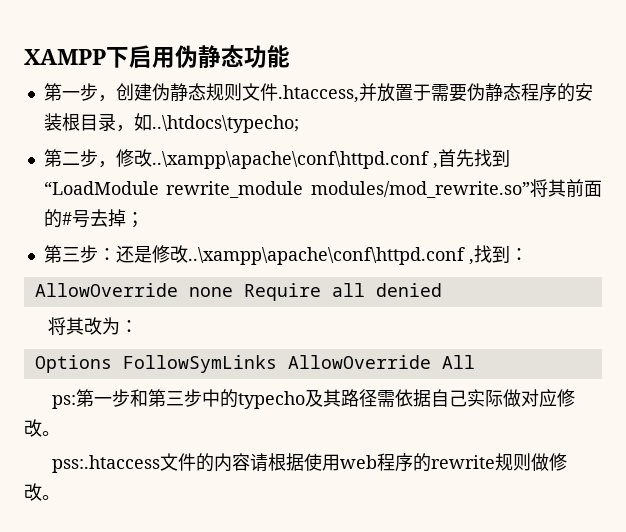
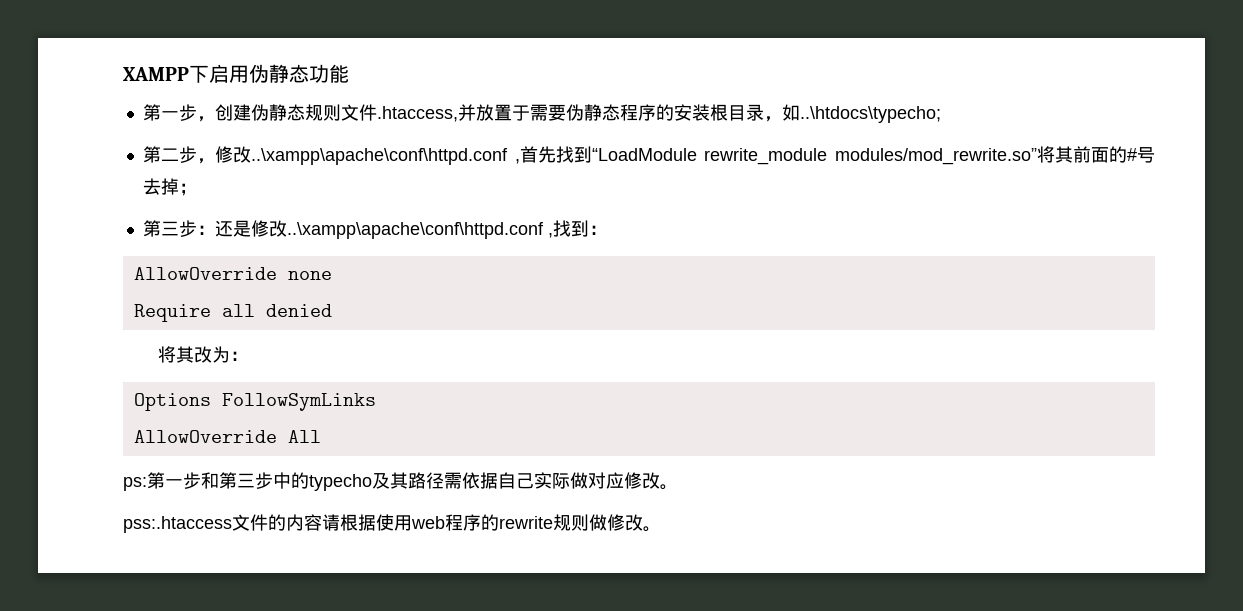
- AllowOverride none Require all denied
+ AllowOverride none
+ Require all denied
- Options FollowSymLinks AllowOverride All
+ Options FollowSymLinks
+ AllowOverride All

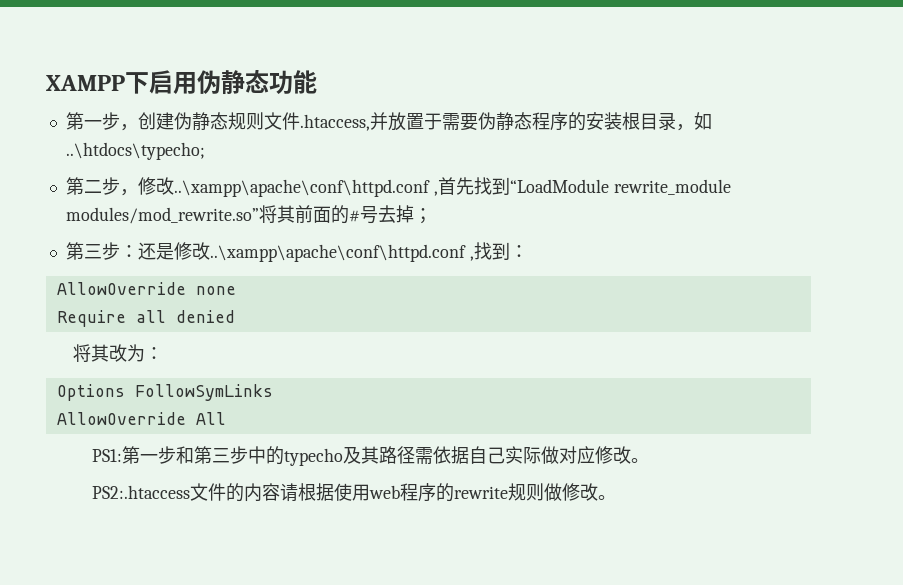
- ps:第一步和第三步中的typecho及其路径需依据自己实际做对应修改。
+ PS1:第一步和第三步中的typecho及其路径需依据自己实际做对应修改。
- pss:.htaccess文件的内容请根据使用web程序的rewrite规则做修改。
+ PS2:.htaccess文件的内容请根据使用web程序的rewrite规则做修改。

